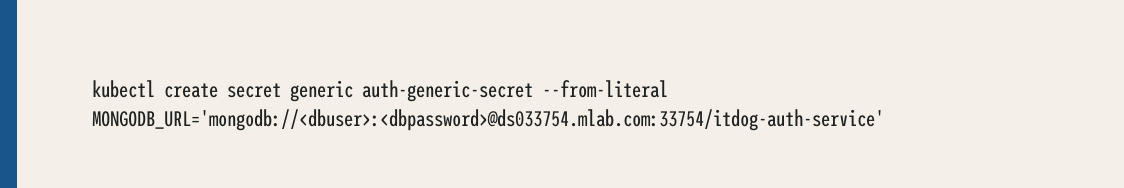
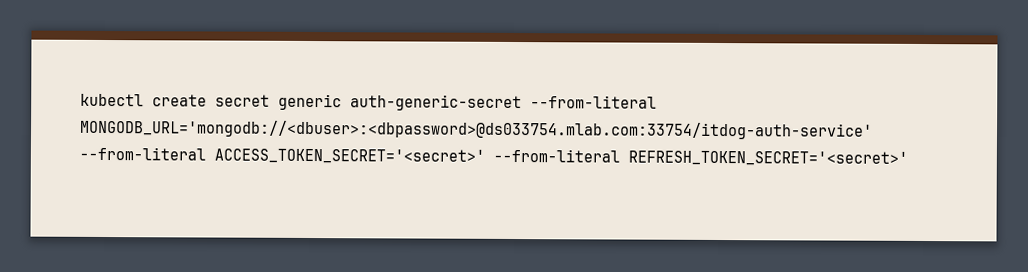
- kubectl create secret generic auth-generic-secret --from-literal MONGODB_URL='mongodb://<dbuser>:<dbpassword>@ds033754.mlab.com:33754/itdog-auth-service'
+ kubectl create secret generic auth-generic-secret --from-literal MONGODB_URL='mongodb://<dbuser>:<dbpassword>@ds033754.mlab.com:33754/itdog-auth-service' --from-literal ACCESS_TOKEN_SECRET='<secret>' --from-literal REFRESH_TOKEN_SECRET='<secret>'

